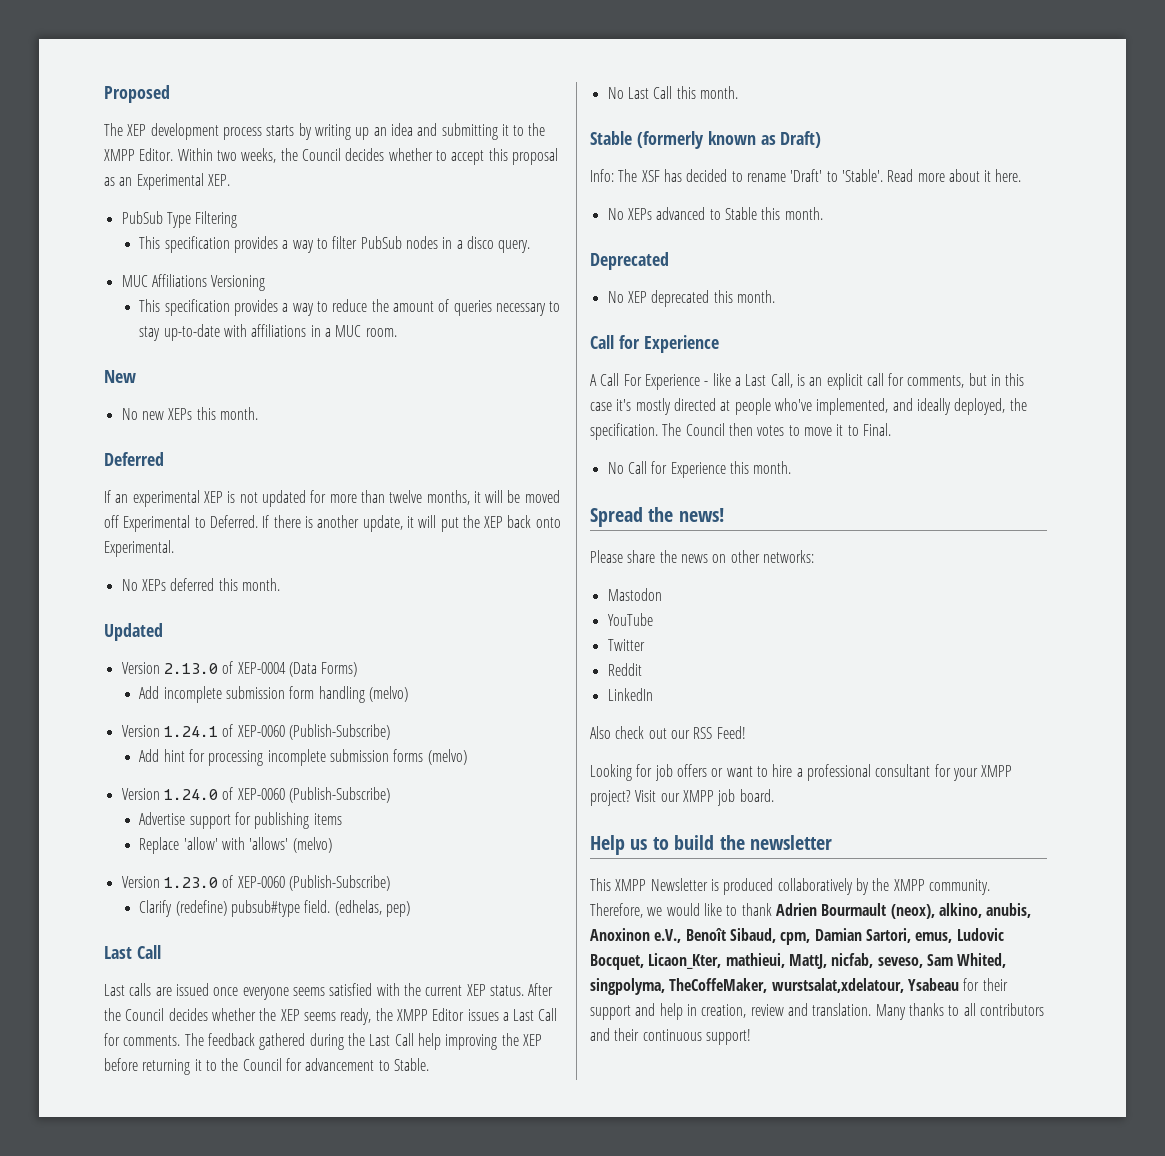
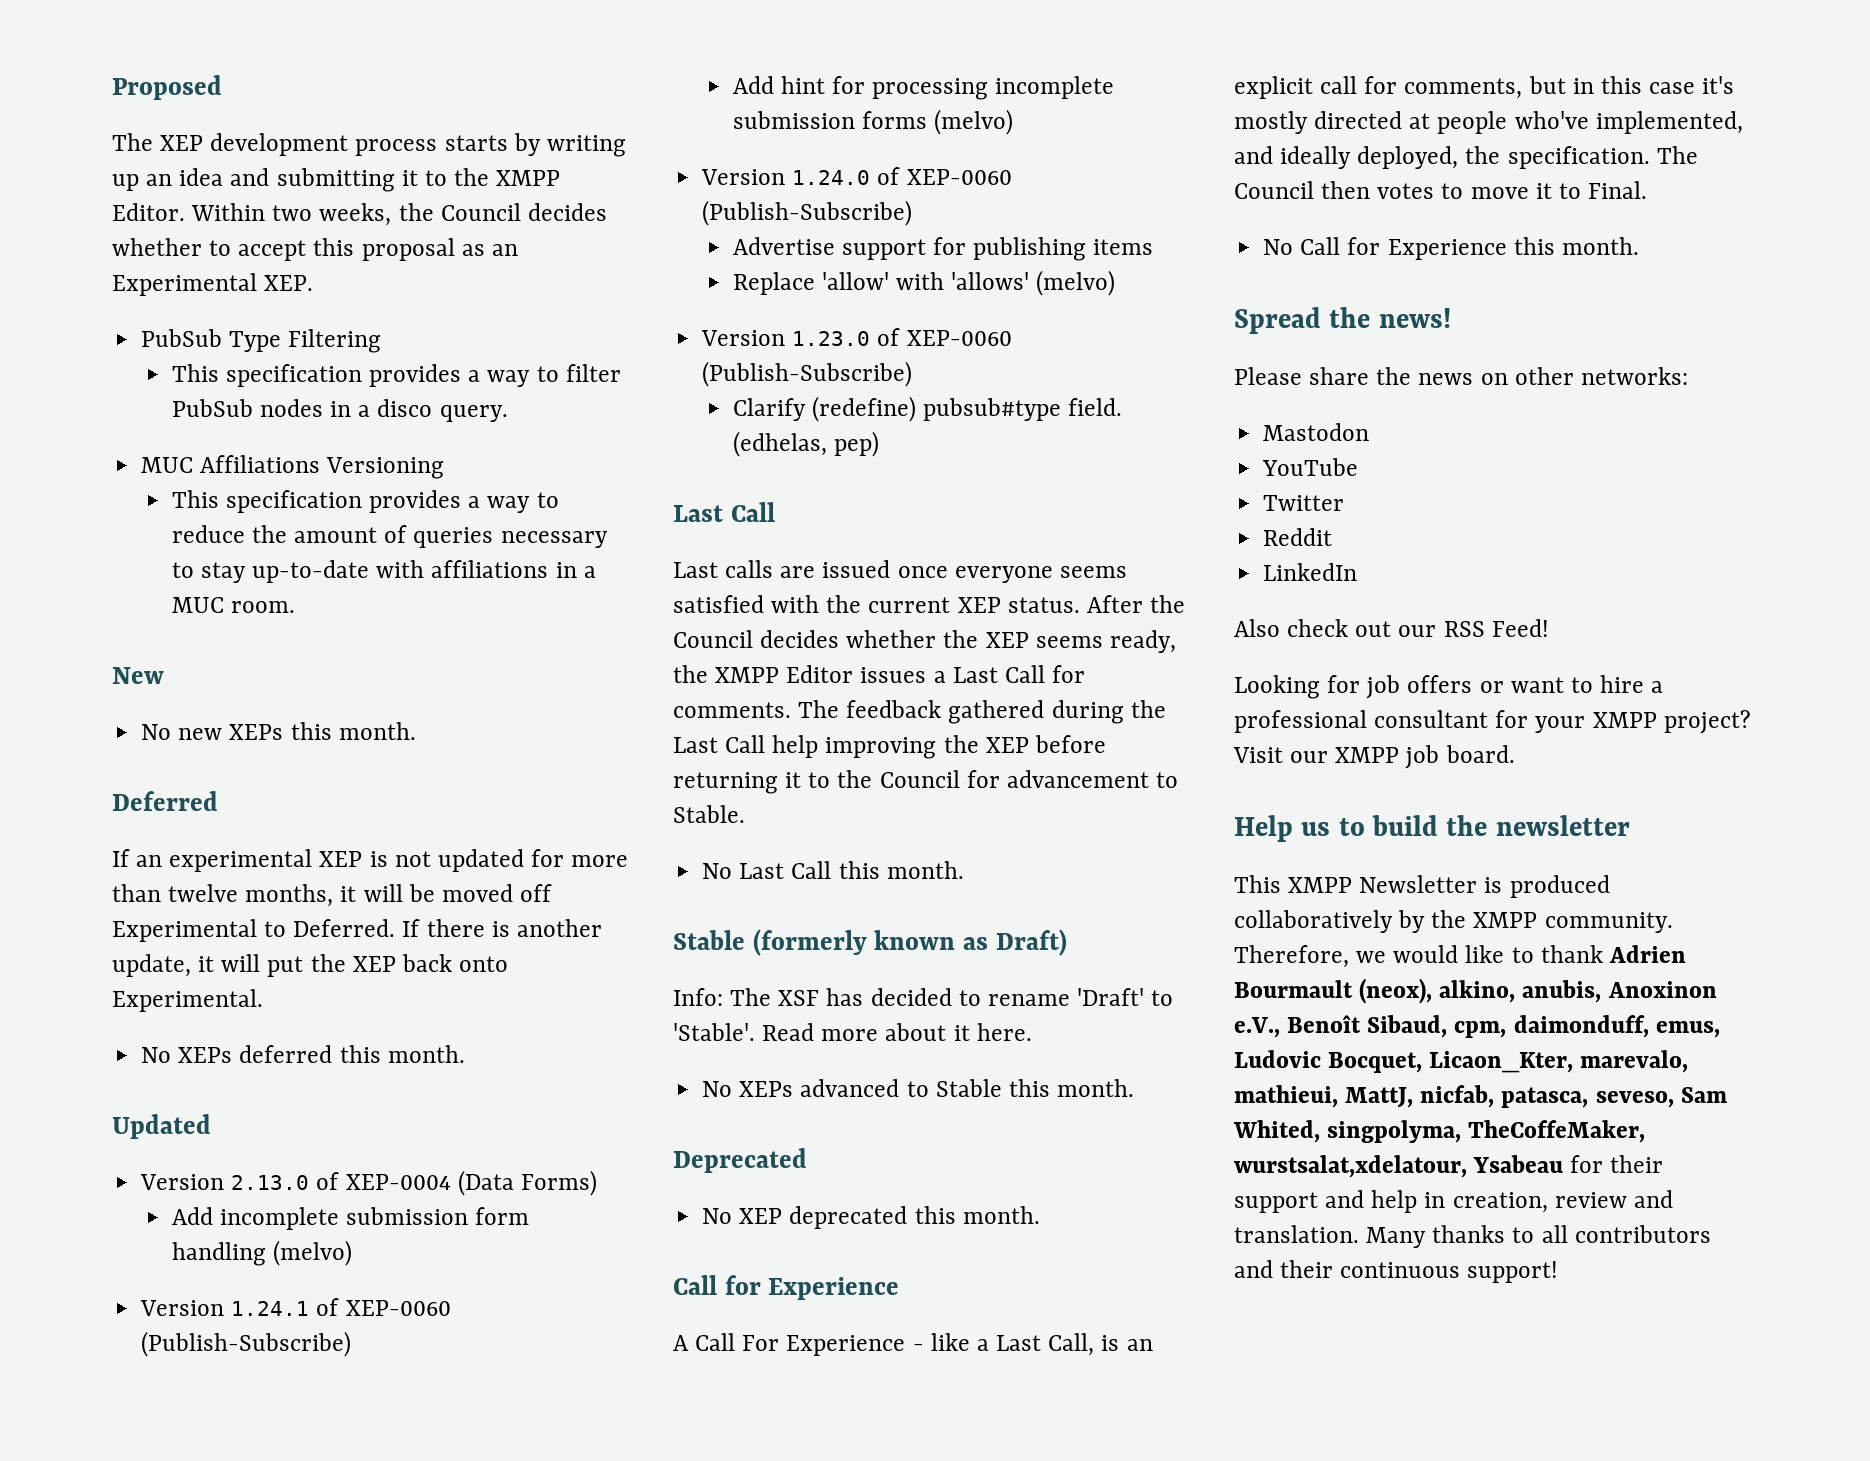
- Therefore, we would like to thank Adrien Bourmault (neox), alkino, anubis, Anoxinon e.V., Benoît Sibaud, cpm, Damian Sartori, emus, Ludovic Bocquet, Licaon_Kter, mathieui, MattJ, nicfab, seveso, Sam Whited, singpolyma, TheCoffeMaker, wurstsalat,xdelatour, Ysabeau for their support and help in creation, review and translation.
+ Therefore, we would like to thank Adrien Bourmault (neox), alkino, anubis, Anoxinon e.V., Benoît Sibaud, cpm, daimonduff, emus, Ludovic Bocquet, Licaon_Kter, marevalo, mathieui, MattJ, nicfab, patasca, seveso, Sam Whited, singpolyma, TheCoffeMaker, wurstsalat,xdelatour, Ysabeau for their support and help in creation, review and translation.

